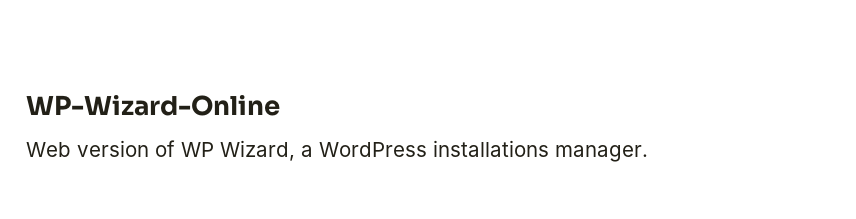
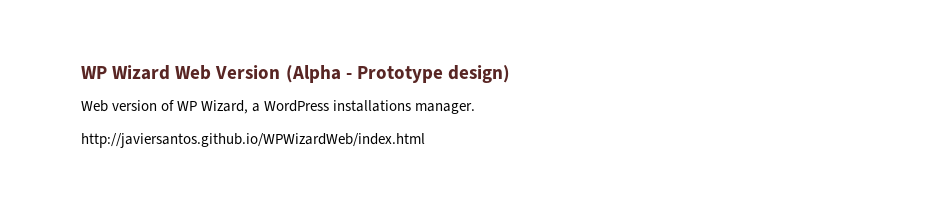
- WP-Wizard-Online
+ WP Wizard Web Version (Alpha - Prototype design)
+ http://javiersantos.github.io/WPWizardWeb/index.html

